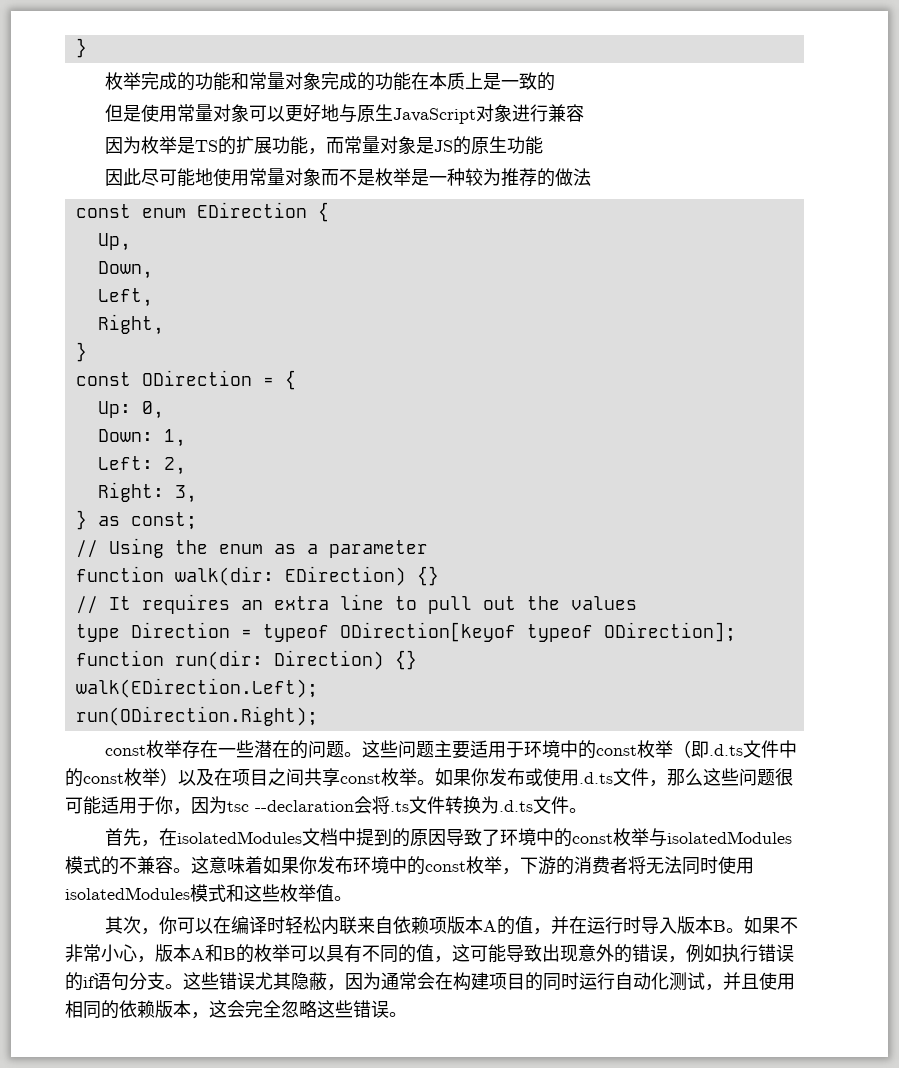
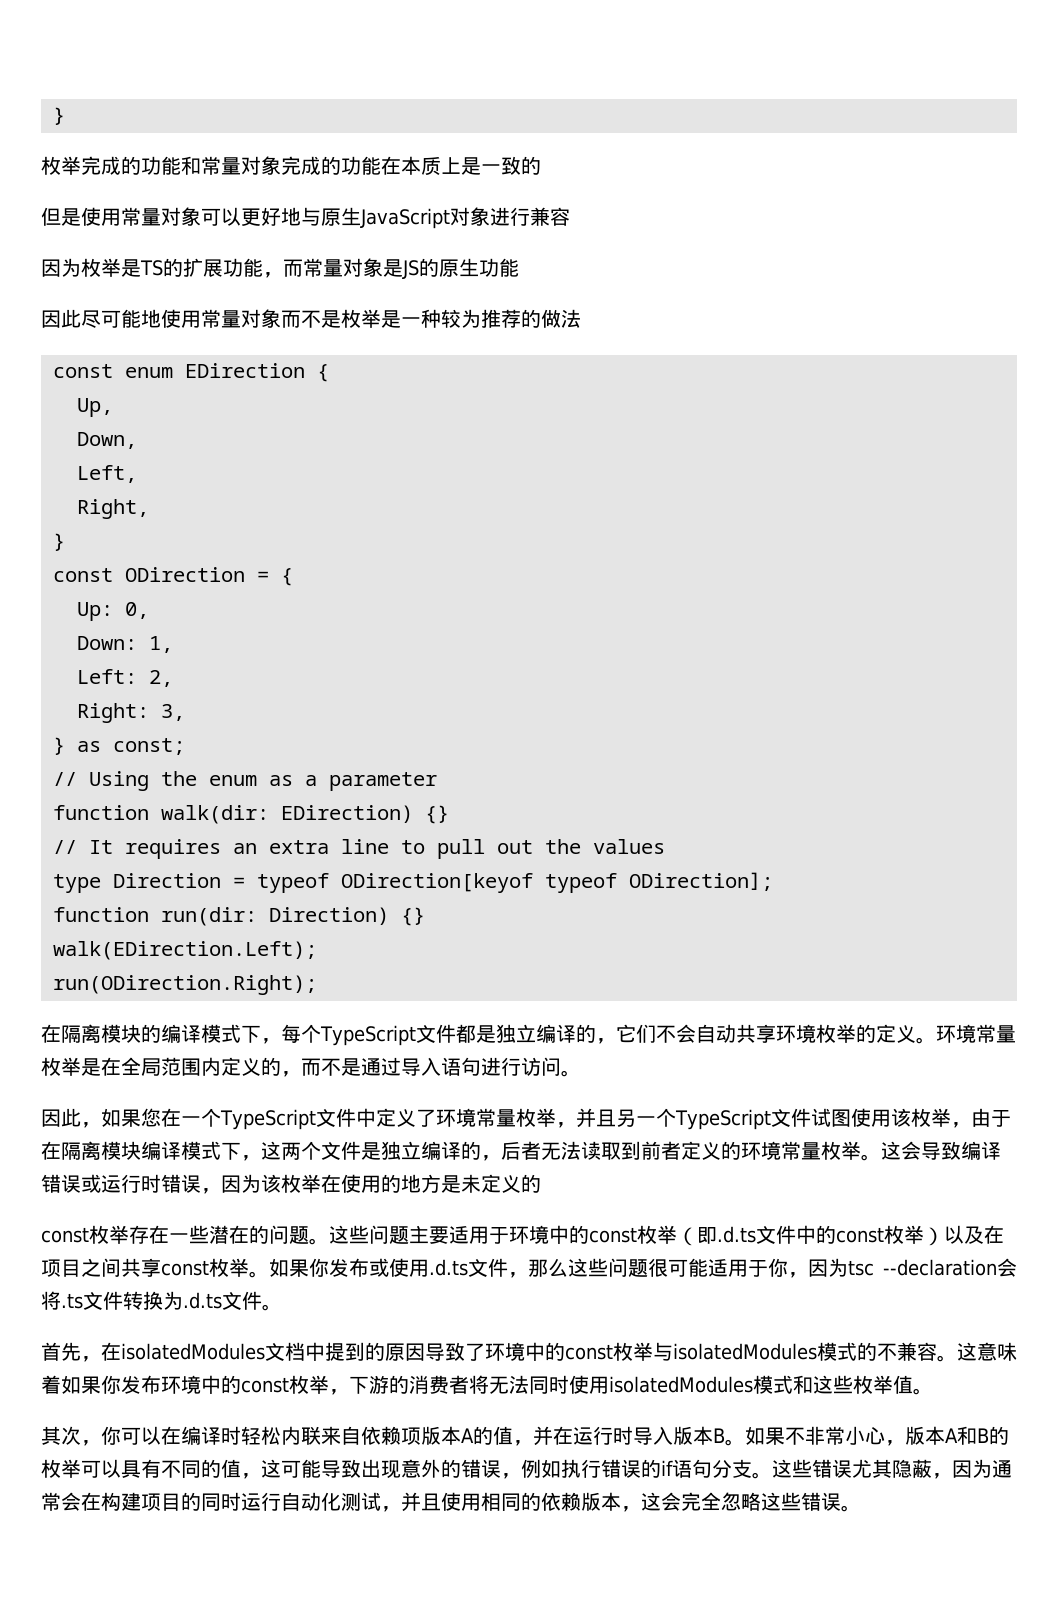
+ 在隔离模块的编译模式下，每个TypeScript文件都是独立编译的，它们不会自动共享环境枚举的定义。环境常量枚举是在全局范围内定义的，而不是通过导入语句进行访问。
+ 因此，如果您在一个TypeScript文件中定义了环境常量枚举，并且另一个TypeScript文件试图使用该枚举，由于在隔离模块编译模式下，这两个文件是独立编译的，后者无法读取到前者定义的环境常量枚举。这会导致编译错误或运行时错误，因为该枚举在使用的地方是未定义的

